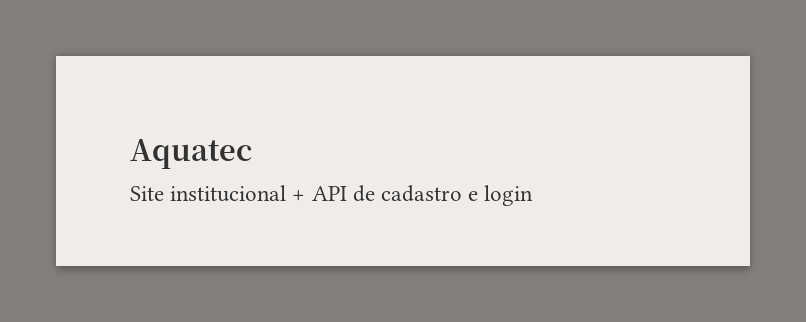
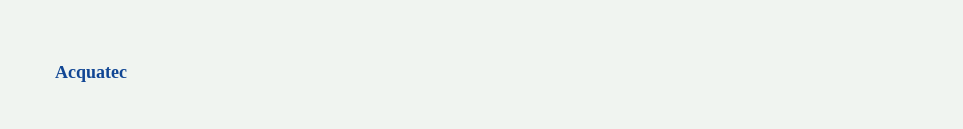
- Aquatec
- Site institucional + API de cadastro e login
+ Acquatec

